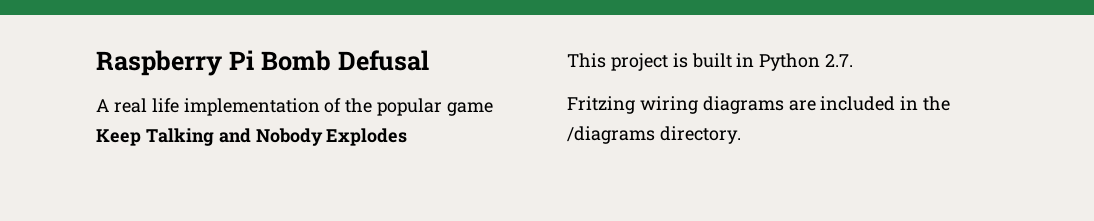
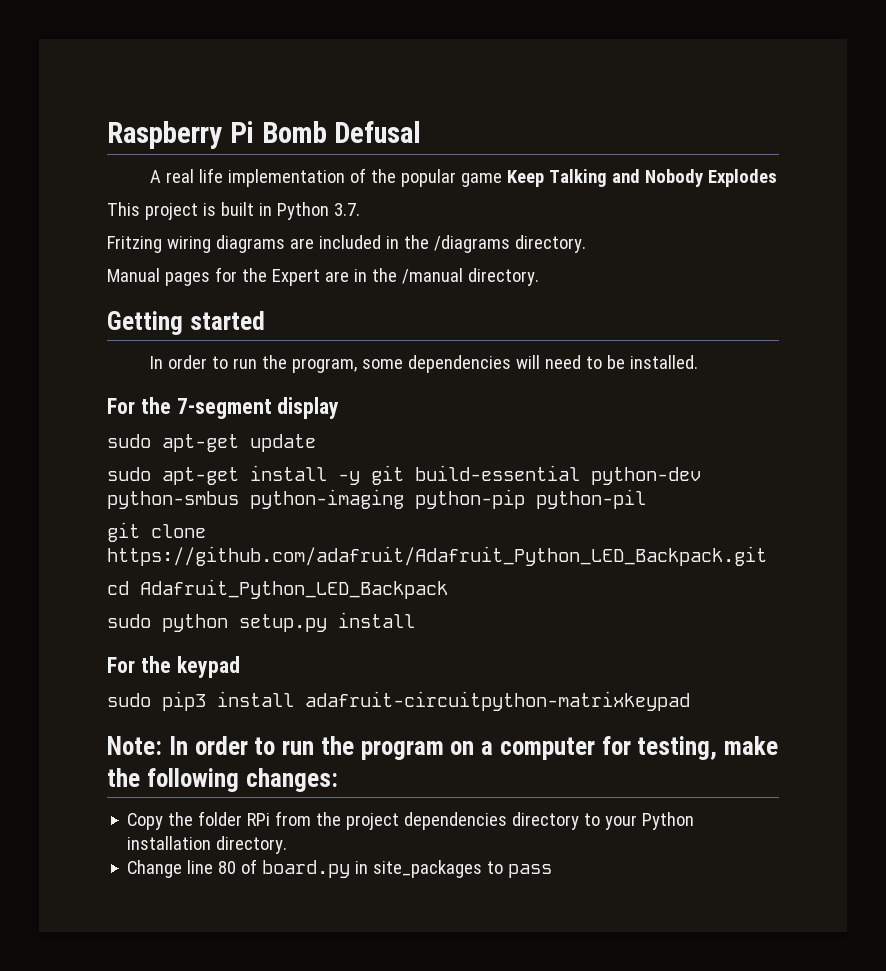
- This project is built in Python 2.7.
+ This project is built in Python 3.7.
+ Manual pages for the Expert are in the /manual directory.
+ Getting started
+ In order to run the program, some dependencies will need to be installed.
+ For the 7-segment display
+ sudo apt-get update
+ sudo apt-get install -y git build-essential python-dev python-smbus python-imaging python-pip python-pil
+ git clone https://github.com/adafruit/Adafruit_Python_LED_Backpack.git
+ cd Adafruit_Python_LED_Backpack
+ sudo python setup.py install
+ For the keypad
+ sudo pip3 install adafruit-circuitpython-matrixkeypad
+ Note: In order to run the program on a computer for testing, make the following changes:
+ Copy the folder RPi from the project dependencies directory to your Python installation directory.
+ Change line 80 of board.py in site_packages to pass

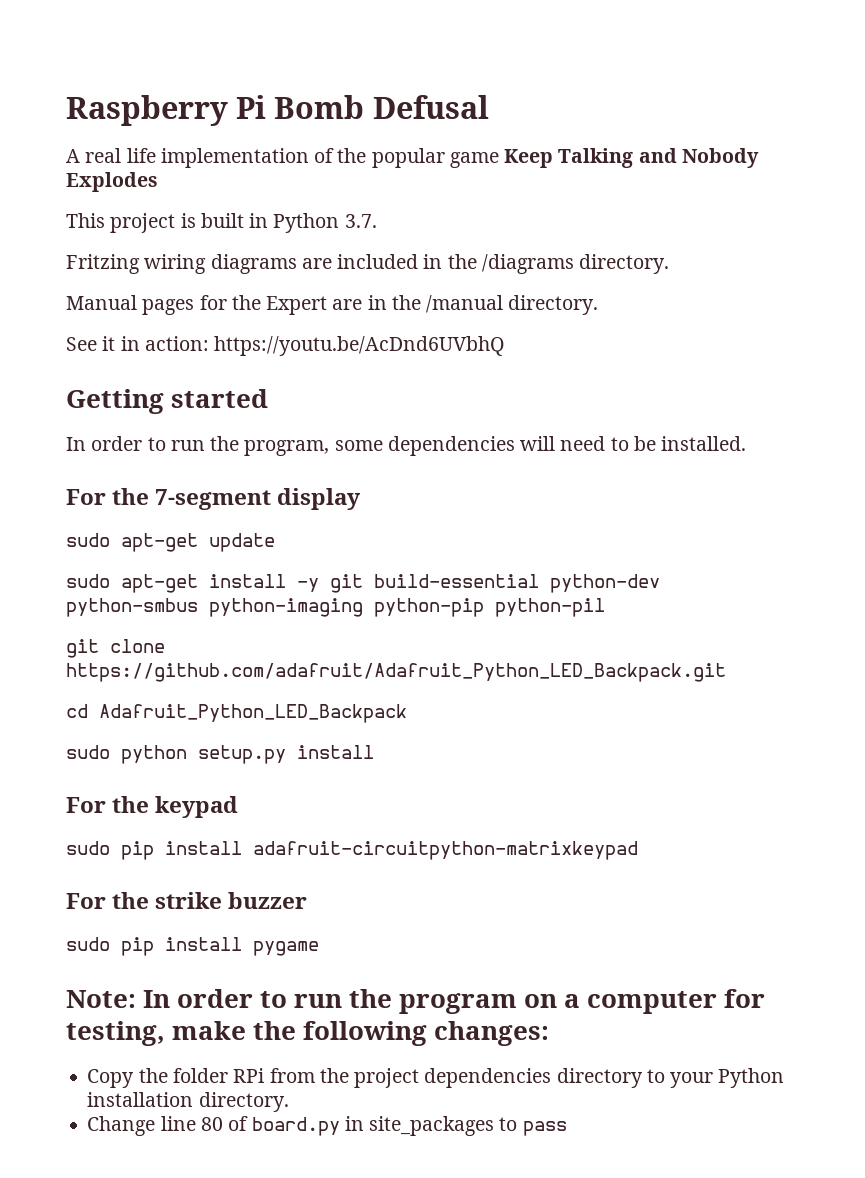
+ See it in action: https://youtu.be/AcDnd6UVbhQ
- sudo pip3 install adafruit-circuitpython-matrixkeypad
+ sudo pip install adafruit-circuitpython-matrixkeypad
+ For the strike buzzer
+ sudo pip install pygame

